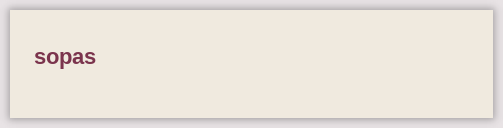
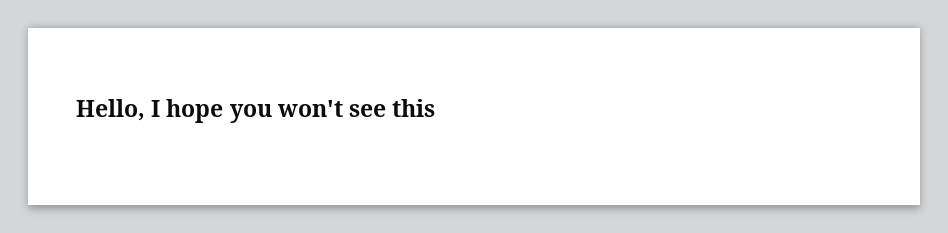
- sopas
+ Hello, I hope you won't see this

